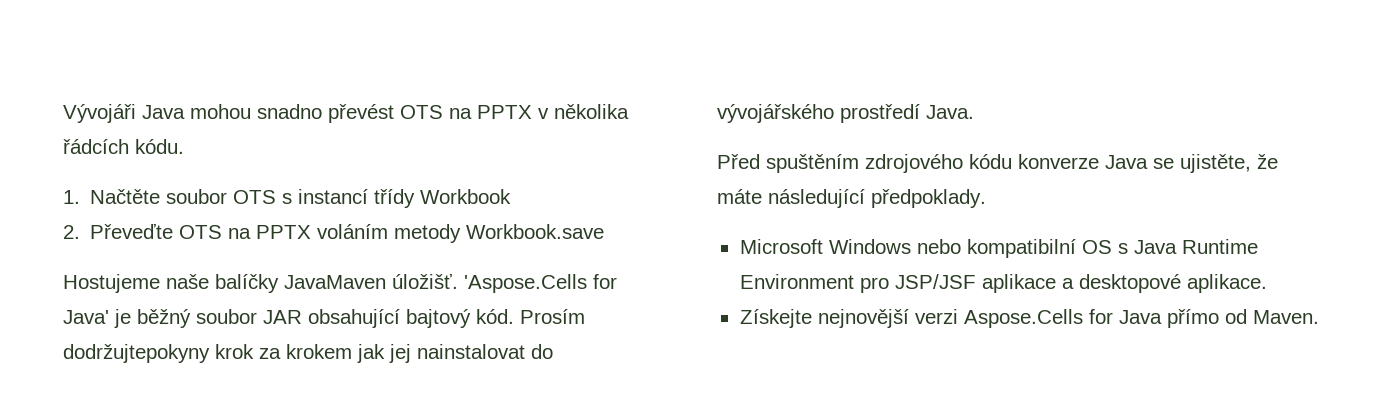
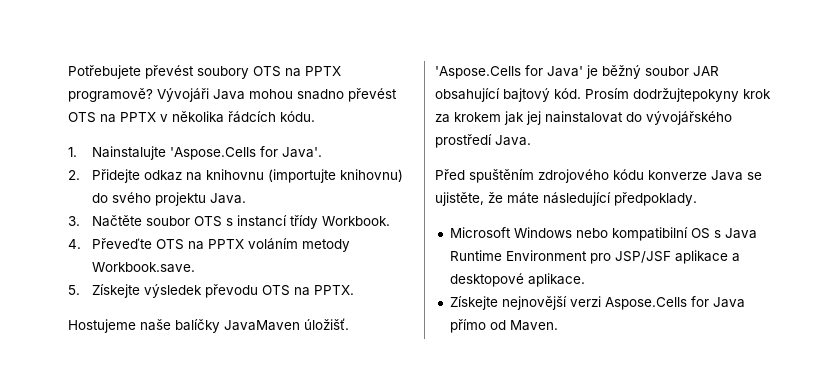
+ Potřebujete převést soubory OTS na PPTX programově?
- 1. Načtěte soubor OTS s instancí třídy Workbook
- 2. Převeďte OTS na PPTX voláním metody Workbook.save
+ 1. Nainstalujte 'Aspose.Cells for Java'.
+ 2. Přidejte odkaz na knihovnu (importujte knihovnu) do svého projektu Java.
+ 3. Načtěte soubor OTS s instancí třídy Workbook.
+ 4. Převeďte OTS na PPTX voláním metody Workbook.save.
+ 5. Získejte výsledek převodu OTS na PPTX.

